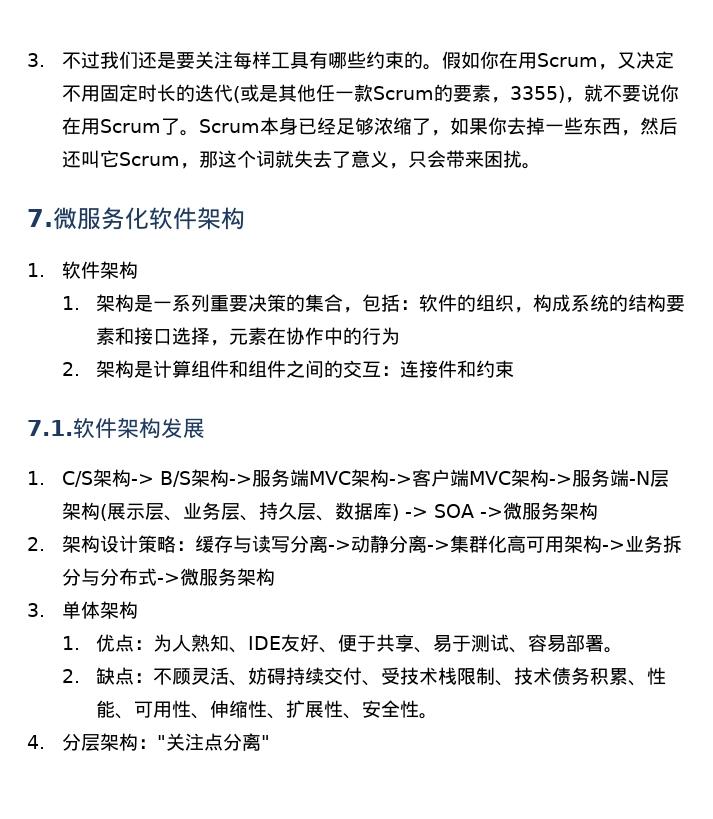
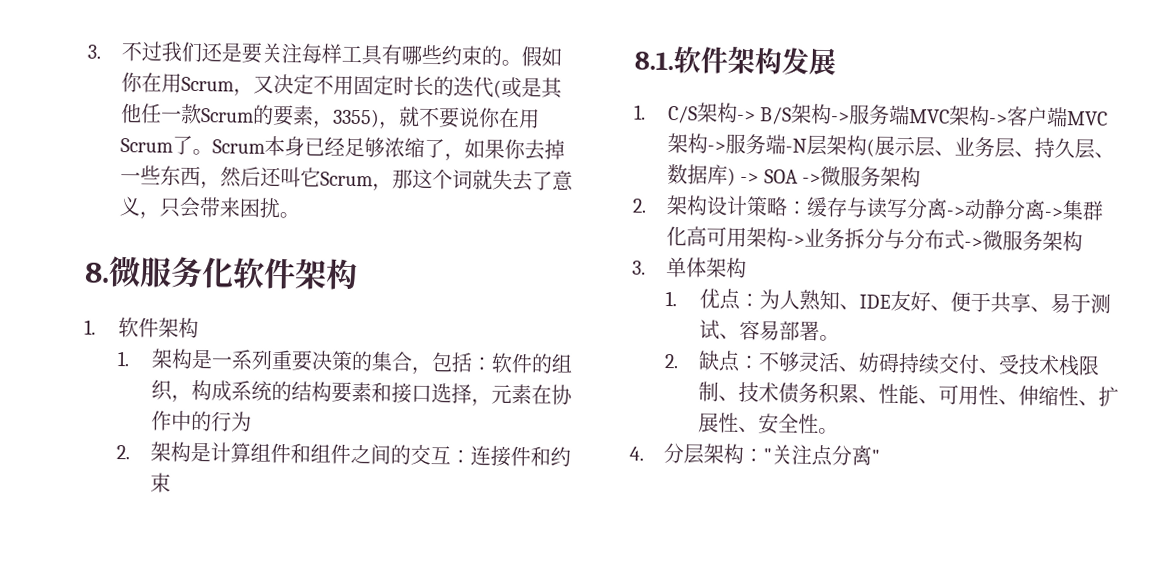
- 7.微服务化软件架构
+ 8.微服务化软件架构
- 7.1.软件架构发展
+ 8.1.软件架构发展
- 2.缺点：不顾灵活、妨碍持续交付、受技术栈限制、技术债务积累、性能、可用性、伸缩性、扩展性、安全性。
+ 2.缺点：不够灵活、妨碍持续交付、受技术栈限制、技术债务积累、性能、可用性、伸缩性、扩展性、安全性。

